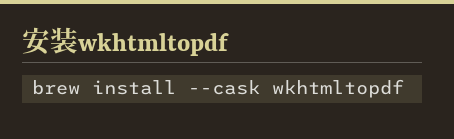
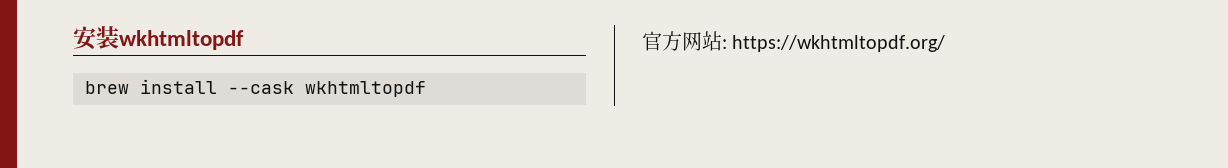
+ 官方网站: https://wkhtmltopdf.org/

